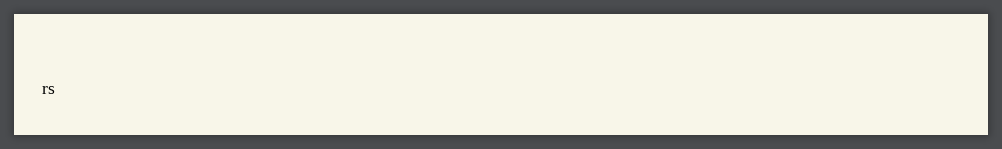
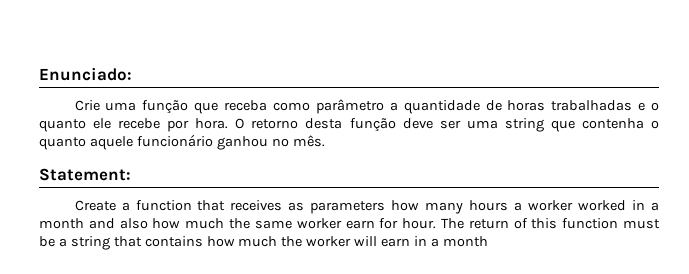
- rs
+ Enunciado:
+ Crie uma função que receba como parâmetro a quantidade de horas trabalhadas e o quanto ele recebe por hora. O retorno desta função deve ser uma string que contenha o quanto aquele funcionário ganhou no mês.
+ Statement:
+ Create a function that receives as parameters how many hours a worker worked in a month and also how much the same worker earn for hour. The return of this function must be a string that contains how much the worker will earn in a month

